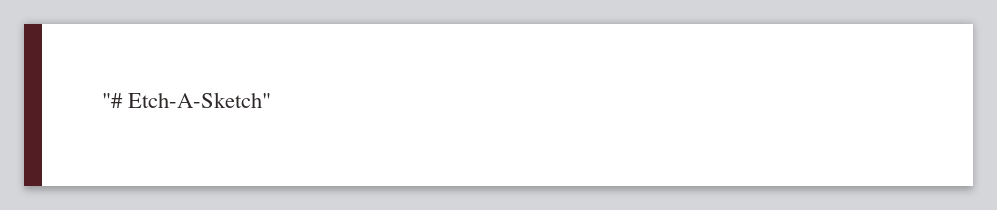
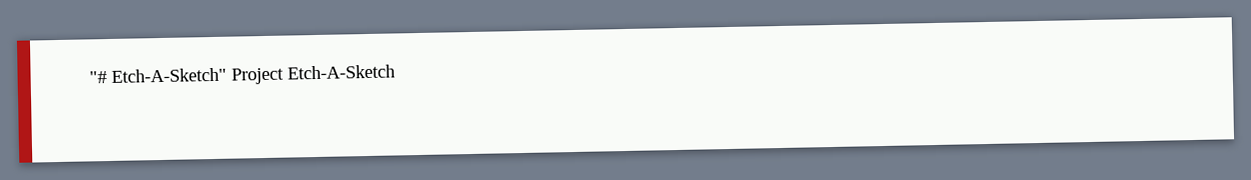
- "# Etch-A-Sketch"
+ "# Etch-A-Sketch" Project Etch-A-Sketch

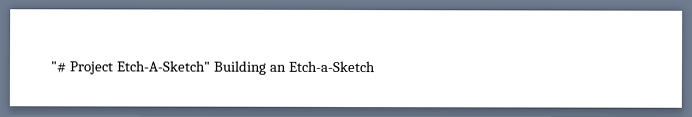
- "# Etch-A-Sketch" Project Etch-A-Sketch
+ "# Project Etch-A-Sketch" Building an Etch-a-Sketch

